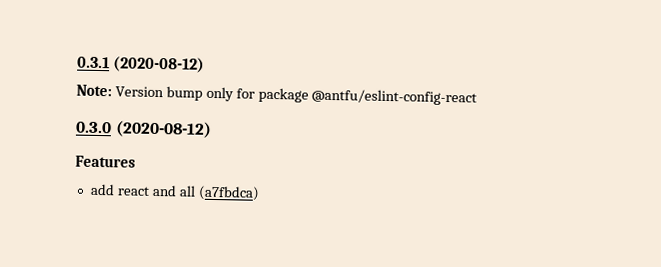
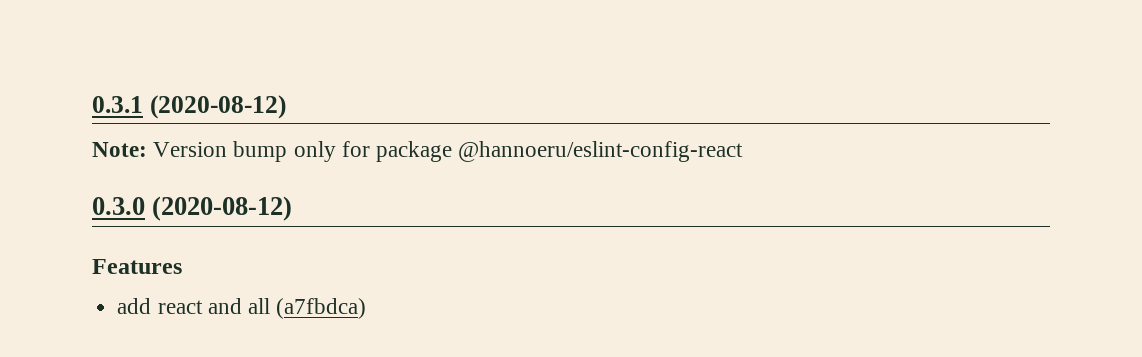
- Note: Version bump only for package @antfu/eslint-config-react
+ Note: Version bump only for package @hannoeru/eslint-config-react

